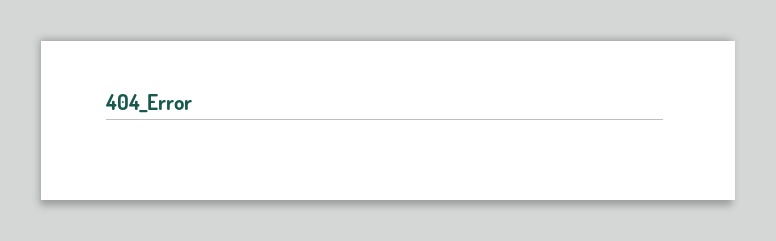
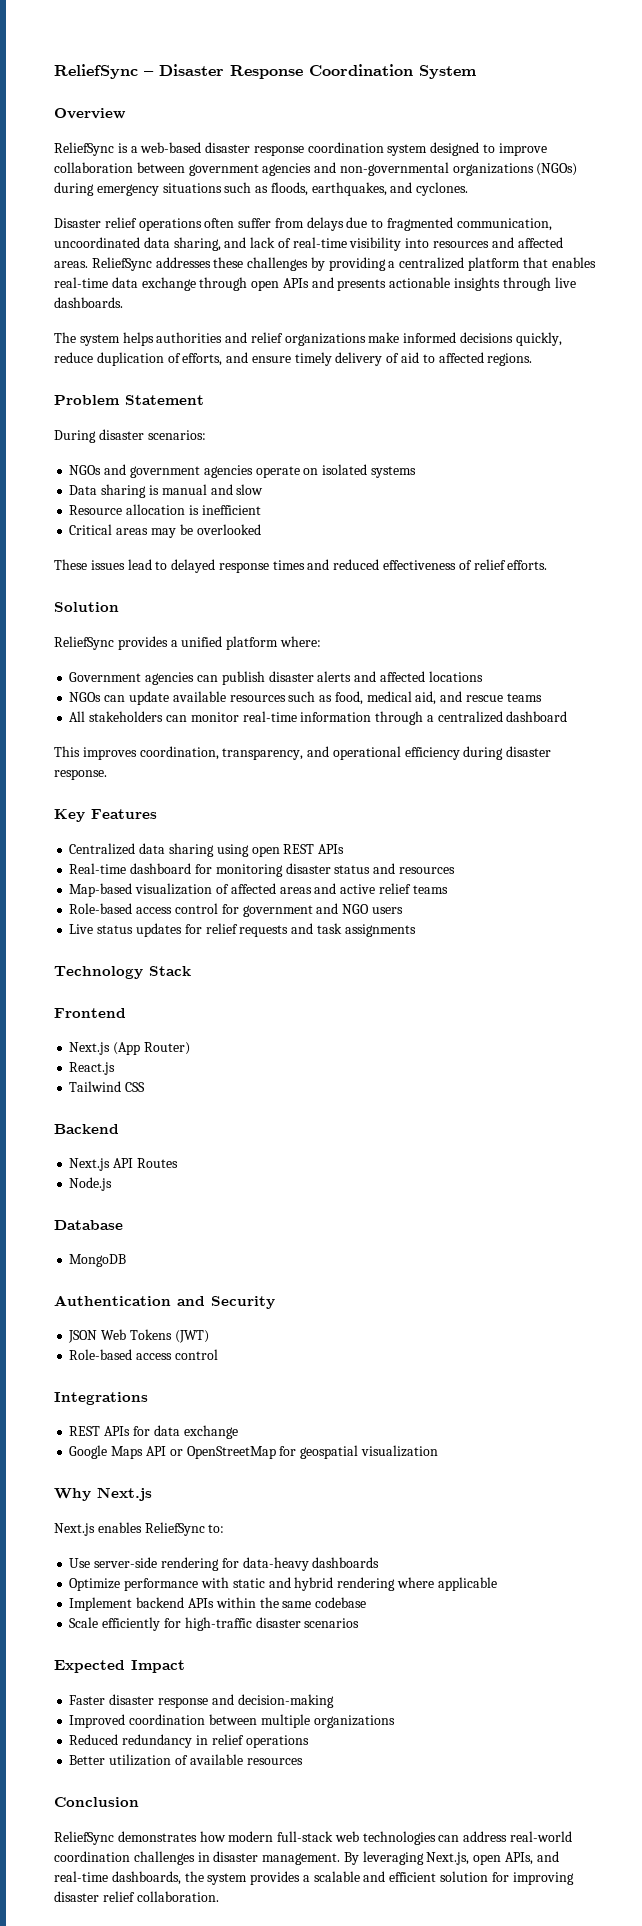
- 404_Error
+ ReliefSync – Disaster Response Coordination System
+ Overview
+ ReliefSync is a web-based disaster response coordination system designed to improve collaboration between government agencies and non-governmental organizations (NGOs) during emergency situations such as floods, earthquakes, and cyclones.
+ Disaster relief operations often suffer from delays due to fragmented communication, uncoordinated data sharing, and lack of real-time visibility into resources and affected areas. ReliefSync addresses these challenges by providing a centralized platform that enables real-time data exchange through open APIs and presents actionable insights through live dashboards.
+ The system helps authorities and relief organizations make informed decisions quickly, reduce duplication of efforts, and ensure timely delivery of aid to affected regions.
+ Problem Statement
+ During disaster scenarios:
+ NGOs and government agencies operate on isolated systems
+ Data sharing is manual and slow
+ Resource allocation is inefficient
+ Critical areas may be overlooked
+ These issues lead to delayed response times and reduced effectiveness of relief efforts.
+ Solution
+ ReliefSync provides a unified platform where:
+ Government agencies can publish disaster alerts and affected locations
+ NGOs can update available resources such as food, medical aid, and rescue teams
+ All stakeholders can monitor real-time information through a centralized dashboard
+ This improves coordination, transparency, and operational efficiency during disaster response.
+ Key Features
+ Centralized data sharing using open REST APIs
+ Real-time dashboard for monitoring disaster status and resources
+ Map-based visualization of affected areas and active relief teams
+ Role-based access control for government and NGO users
+ Live status updates for relief requests and task assignments
+ Technology Stack
+ Frontend
+ Next.js (App Router)
+ React.js
+ Tailwind CSS
+ Backend
+ Next.js API Routes
+ Node.js
+ Database
+ MongoDB
+ Authentication and Security
+ JSON Web Tokens (JWT)
+ Role-based access control
+ Integrations
+ REST APIs for data exchange
+ Google Maps API or OpenStreetMap for geospatial visualization
+ Why Next.js
+ Next.js enables ReliefSync to:
+ Use server-side rendering for data-heavy dashboards
+ Optimize performance with static and hybrid rendering where applicable
+ Implement backend APIs within the same codebase
+ Scale efficiently for high-traffic disaster scenarios
+ Expected Impact
+ Faster disaster response and decision-making
+ Improved coordination between multiple organizations
+ Reduced redundancy in relief operations
+ Better utilization of available resources
+ Conclusion
+ ReliefSync demonstrates how modern full-stack web technologies can address real-world coordination challenges in disaster management. By leveraging Next.js, open APIs, and real-time dashboards, the system provides a scalable and efficient solution for improving disaster relief collaboration.

